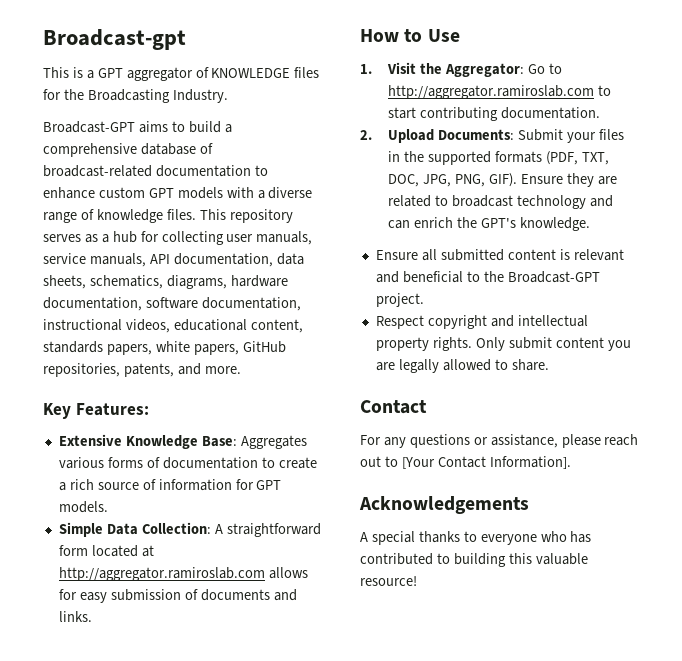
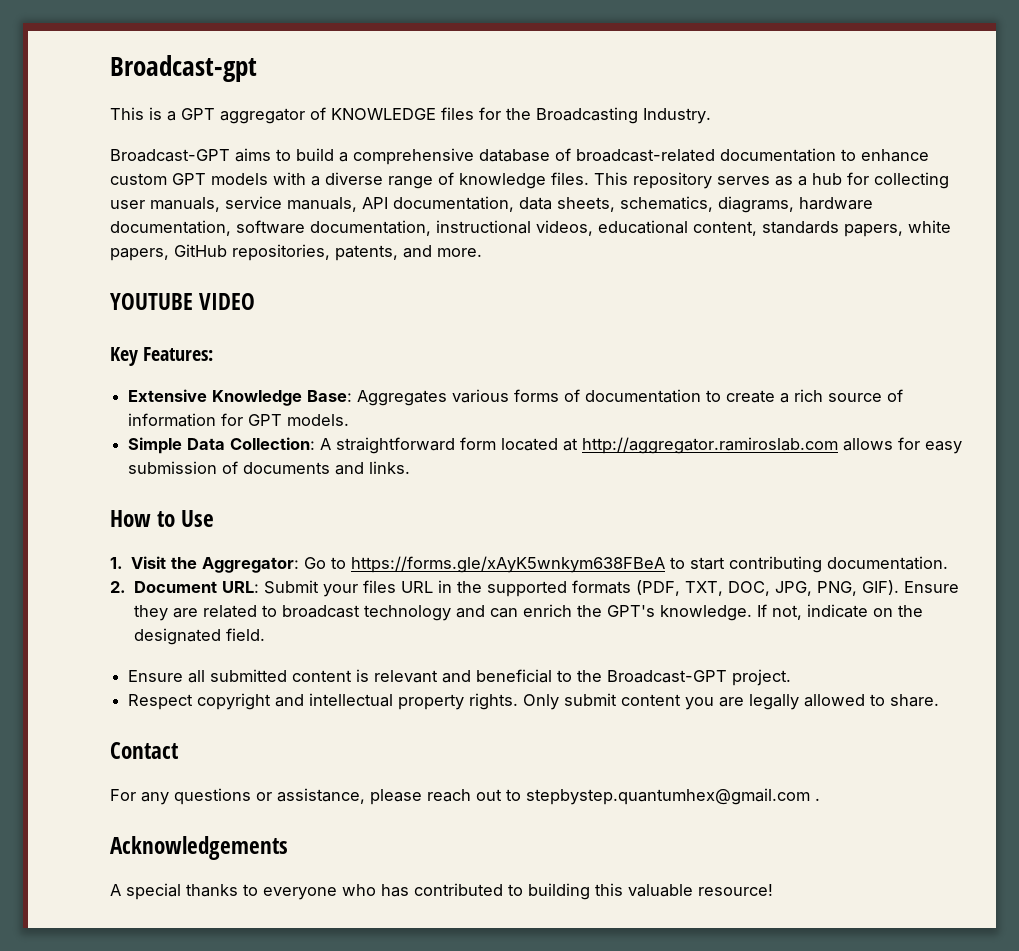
+ YOUTUBE VIDEO
- 1. Visit the Aggregator: Go to http://aggregator.ramiroslab.com to start contributing documentation.
+ 1. Visit the Aggregator: Go to https://forms.gle/xAyK5wnkym638FBeA to start contributing documentation.
- 2. Upload Documents: Submit your files in the supported formats (PDF, TXT, DOC, JPG, PNG, GIF).
+ 2. Document URL: Submit your files URL in the supported formats (PDF, TXT, DOC, JPG, PNG, GIF).
+ If not, indicate on the designated field.
- For any questions or assistance, please reach out to [Your Contact Information].
+ For any questions or assistance, please reach out to stepbystep.quantumhex@gmail.com .

